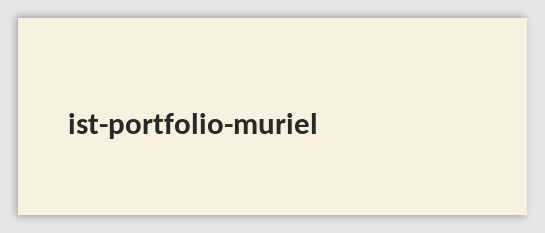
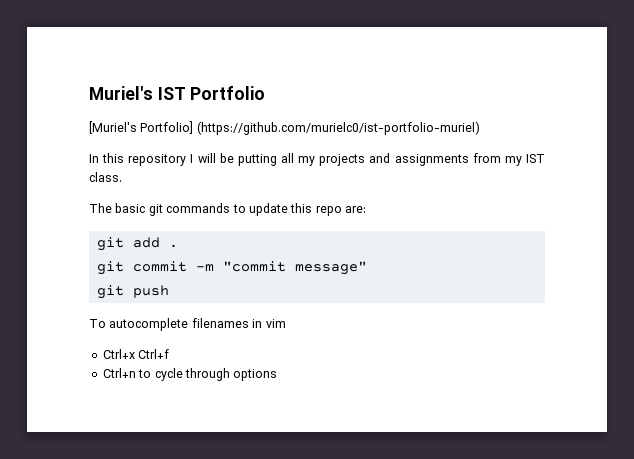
- ist-portfolio-muriel
+ Muriel's IST Portfolio
+ [Muriel's Portfolio] (https://github.com/murielc0/ist-portfolio-muriel)
+ In this repository I will be putting all my projects and assignments from my IST class.
+ The basic git commands to update this repo are:
+ git add .
+ git commit -m "commit message"
+ git push
+ To autocomplete filenames in vim
+ Ctrl+x Ctrl+f
+ Ctrl+n to cycle through options

